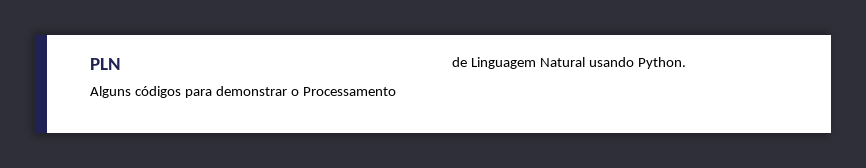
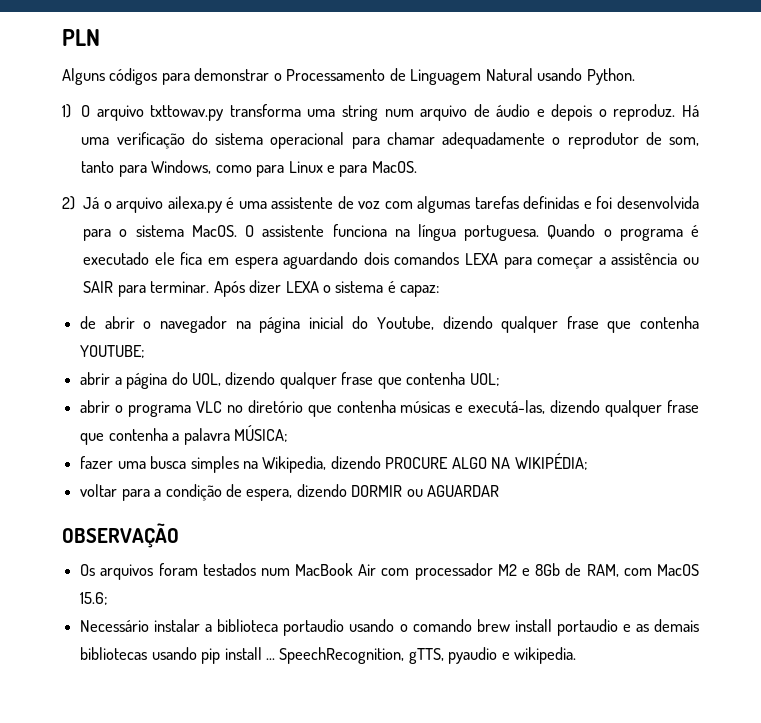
+ 1) O arquivo txttowav.py transforma uma string num arquivo de áudio e depois o reproduz. Há uma verificação do sistema operacional para chamar adequadamente o reprodutor de som, tanto para Windows, como para Linux e para MacOS.
+ 2) Já o arquivo ailexa.py é uma assistente de voz com algumas tarefas definidas e foi desenvolvida para o sistema MacOS. O assistente funciona na língua portuguesa. Quando o programa é executado ele fica em espera aguardando dois comandos LEXA para começar a assistência ou SAIR para terminar. Após dizer LEXA o sistema é capaz:
+ de abrir o navegador na página inicial do Youtube, dizendo qualquer frase que contenha YOUTUBE;
+ abrir a página do UOL, dizendo qualquer frase que contenha UOL;
+ abrir o programa VLC no diretório que contenha músicas e executá-las, dizendo qualquer frase que contenha a palavra MÚSICA;
+ fazer uma busca simples na Wikipedia, dizendo PROCURE ALGO NA WIKIPÉDIA;
+ voltar para a condição de espera, dizendo DORMIR ou AGUARDAR
+ OBSERVAÇÃO
+ Os arquivos foram testados num MacBook Air com processador M2 e 8Gb de RAM, com MacOS 15.6;
+ Necessário instalar a biblioteca portaudio usando o comando brew install portaudio e as demais bibliotecas usando pip install ... SpeechRecognition, gTTS, pyaudio e wikipedia.

